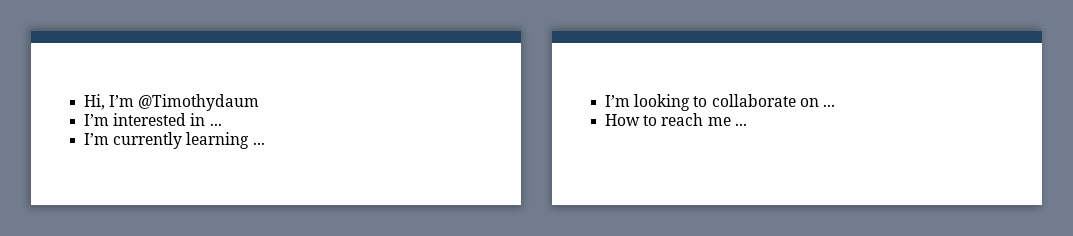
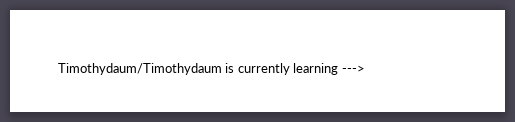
- Hi, I’m @Timothydaum
- I’m interested in ...
- I’m currently learning ...
- I’m looking to collaborate on ...
- How to reach me ...
+ Timothydaum/Timothydaum is currently learning --->

